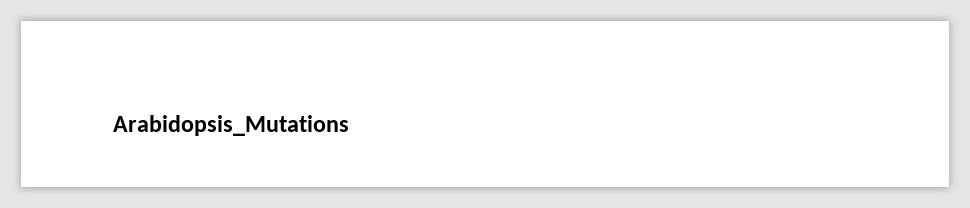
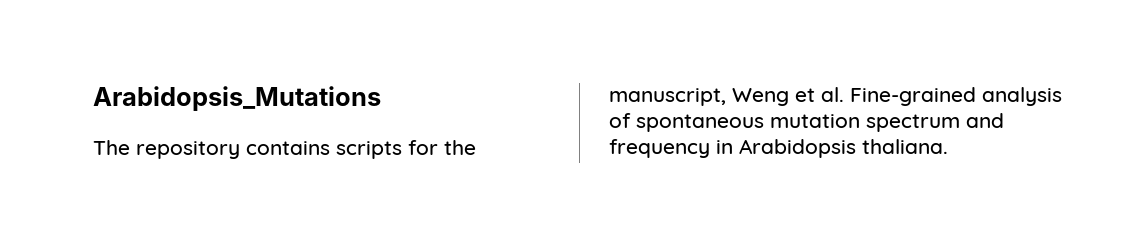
+ The repository contains scripts for the manuscript, Weng et al. Fine-grained analysis of spontaneous mutation spectrum and frequency in Arabidopsis thaliana.

